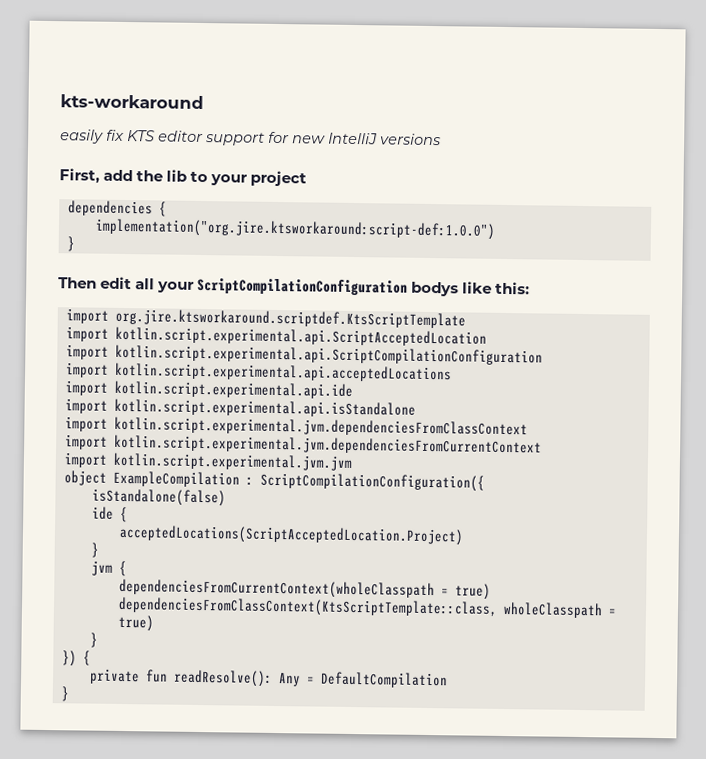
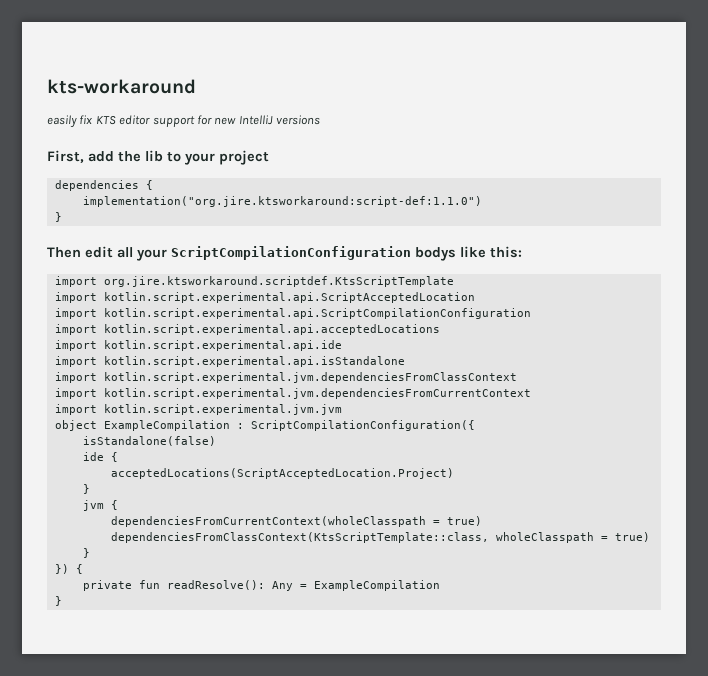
- implementation("org.jire.ktsworkaround:script-def:1.0.0")
+ implementation("org.jire.ktsworkaround:script-def:1.1.0")
- private fun readResolve(): Any = DefaultCompilation
+ private fun readResolve(): Any = ExampleCompilation

